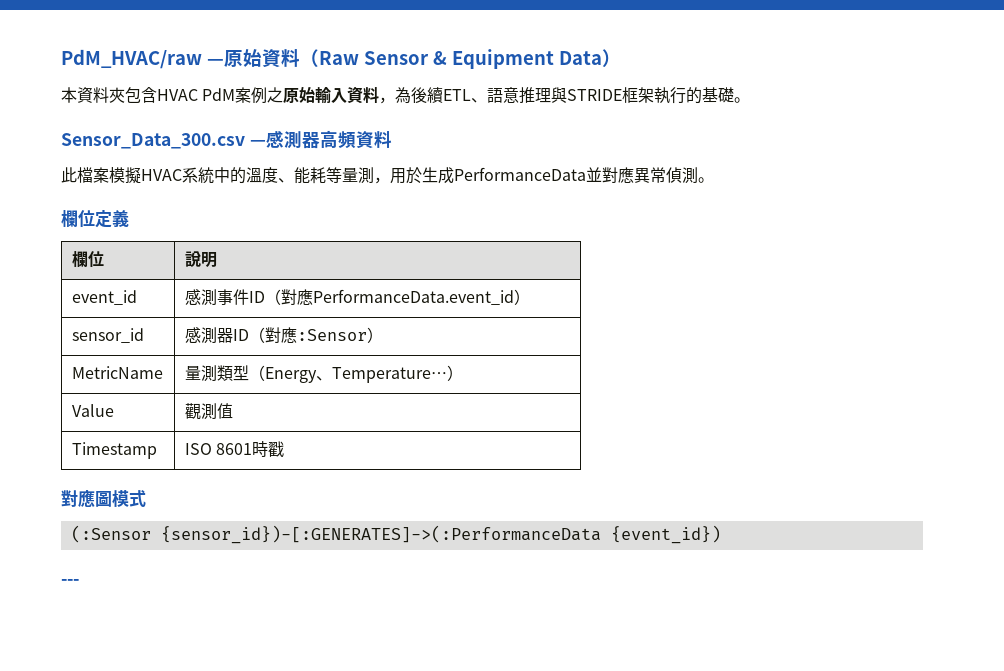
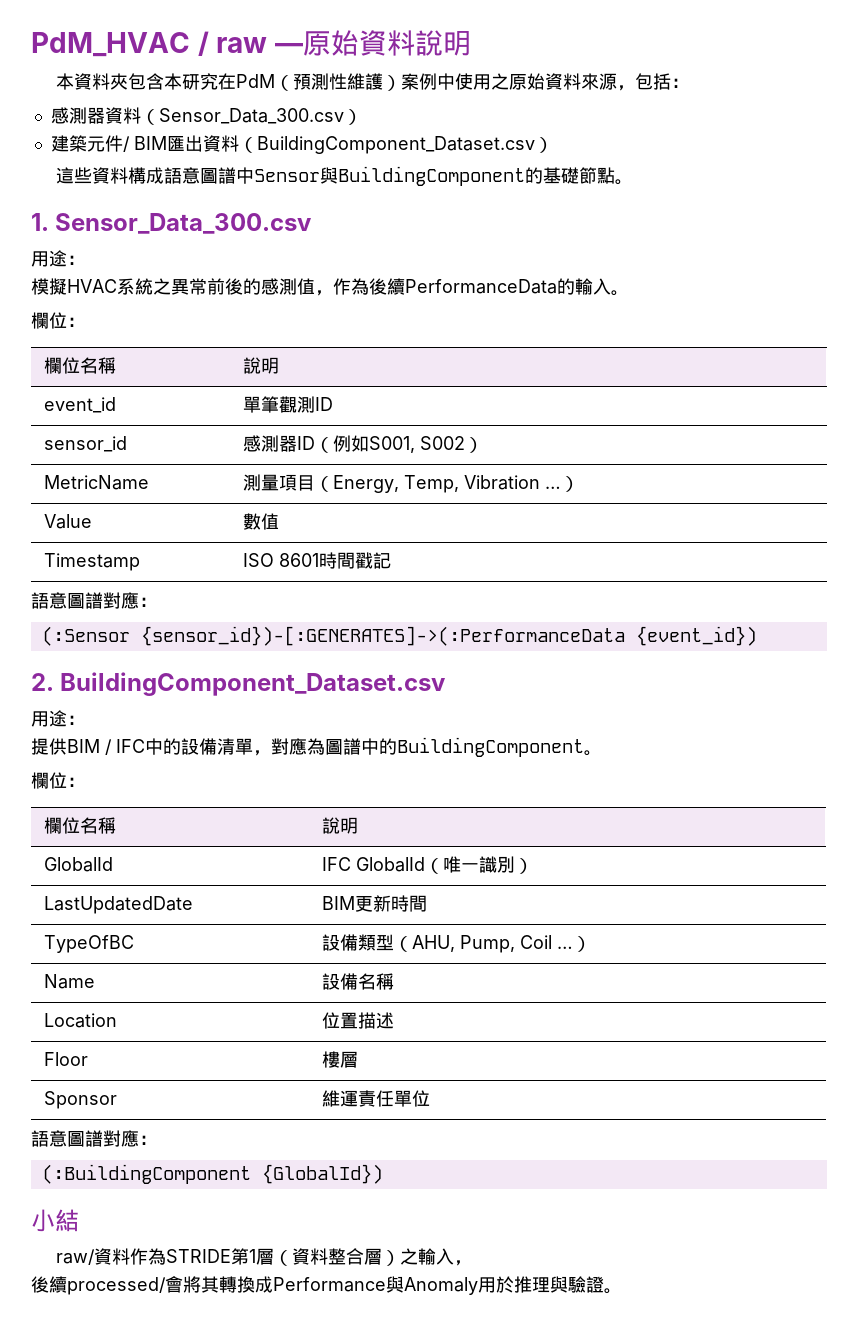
- PdM_HVAC/raw —原始資料（Raw Sensor & Equipment Data）
- 本資料夾包含HVAC PdM案例之原始輸入資料，為後續ETL、語意推理與STRIDE框架執行的基礎。
- Sensor_Data_300.csv —感測器高頻資料
- 此檔案模擬HVAC系統中的溫度、能耗等量測，用於生成PerformanceData並對應異常偵測。
- 欄位定義
- 欄位 | 說明
+ PdM_HVAC / raw —原始資料說明
+ 本資料夾包含本研究在PdM（預測性維護）案例中使用之原始資料來源，包括：
+ 感測器資料（Sensor_Data_300.csv）
+ 建築元件/ BIM匯出資料（BuildingComponent_Dataset.csv）
+ 這些資料構成語意圖譜中Sensor與BuildingComponent的基礎節點。
+ 1. Sensor_Data_300.csv
+ 用途：
+ 模擬HVAC系統之異常前後的感測值，作為後續PerformanceData的輸入。
+ 欄位：
+ 欄位名稱 | 說明
- event_id | 感測事件ID（對應PerformanceData.event_id）
+ event_id | 單筆觀測ID
- sensor_id | 感測器ID（對應:Sensor）
+ sensor_id | 感測器ID（例如S001, S002）
- MetricName | 量測類型（Energy、Temperature…）
+ MetricName | 測量項目（Energy, Temp, Vibration …）
- Value | 觀測值
+ Value | 數值
- Timestamp | ISO 8601時戳
- 對應圖模式
+ Timestamp | ISO 8601時間戳記
+ 語意圖譜對應：
- ---
+ 2. BuildingComponent_Dataset.csv
+ 用途：
+ 提供BIM / IFC中的設備清單，對應為圖譜中的BuildingComponent。
+ 欄位：
+ 欄位名稱 | 說明
+ GlobalId | IFC GlobalId（唯一識別）
+ LastUpdatedDate | BIM更新時間
+ TypeOfBC | 設備類型（AHU, Pump, Coil …）
+ Name | 設備名稱
+ Location | 位置描述
+ Floor | 樓層
+ Sponsor | 維運責任單位
+ 語意圖譜對應：
+ (:BuildingComponent {GlobalId})
+ 小結
+ raw/資料作為STRIDE第1層（資料整合層）之輸入，
+ 後續processed/會將其轉換成Performance與Anomaly用於推理與驗證。

